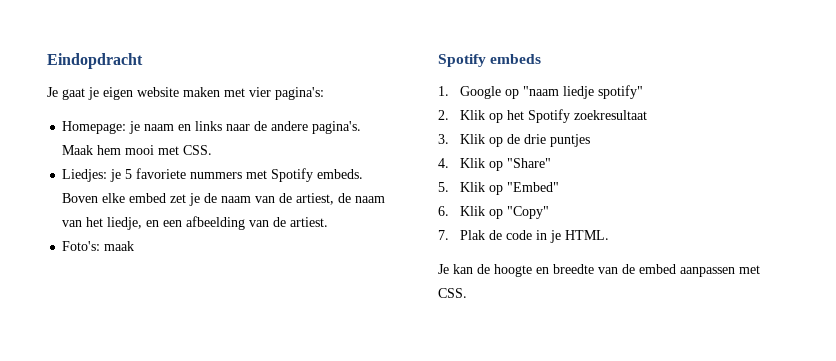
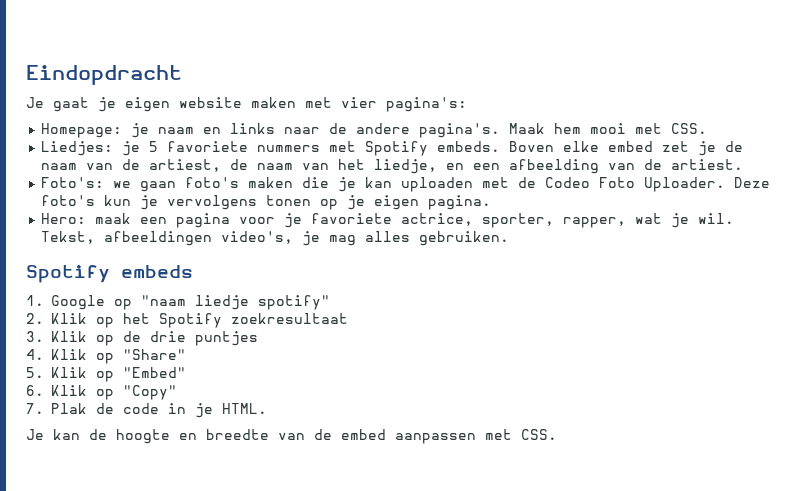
- Foto's: maak
+ Foto's: we gaan foto's maken die je kan uploaden met de Codeo Foto Uploader. Deze foto's kun je vervolgens tonen op je eigen pagina.
+ Hero: maak een pagina voor je favoriete actrice, sporter, rapper, wat je wil. Tekst, afbeeldingen video's, je mag alles gebruiken.

